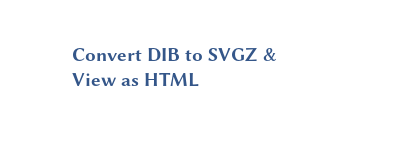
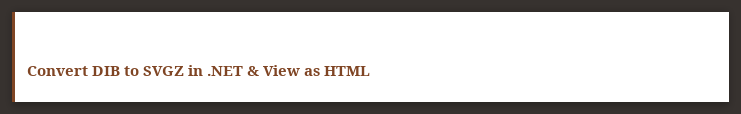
- Convert DIB to SVGZ & View as HTML
+ Convert DIB to SVGZ in .NET & View as HTML

